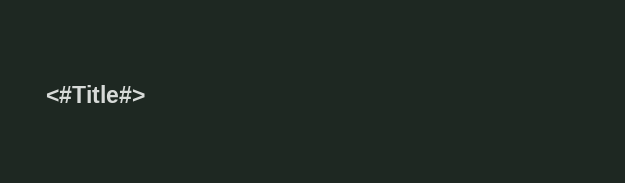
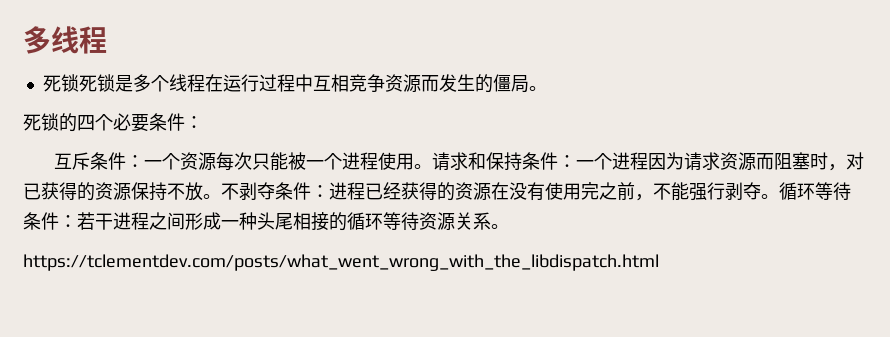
- <#Title#>
+ 多线程
+ 死锁死锁是多个线程在运行过程中互相竞争资源而发生的僵局。
+ 死锁的四个必要条件：
+ 互斥条件：一个资源每次只能被一个进程使用。请求和保持条件：一个进程因为请求资源而阻塞时，对已获得的资源保持不放。不剥夺条件：进程已经获得的资源在没有使用完之前，不能强行剥夺。循环等待条件：若干进程之间形成一种头尾相接的循环等待资源关系。
+ https://tclementdev.com/posts/what_went_wrong_with_the_libdispatch.html

